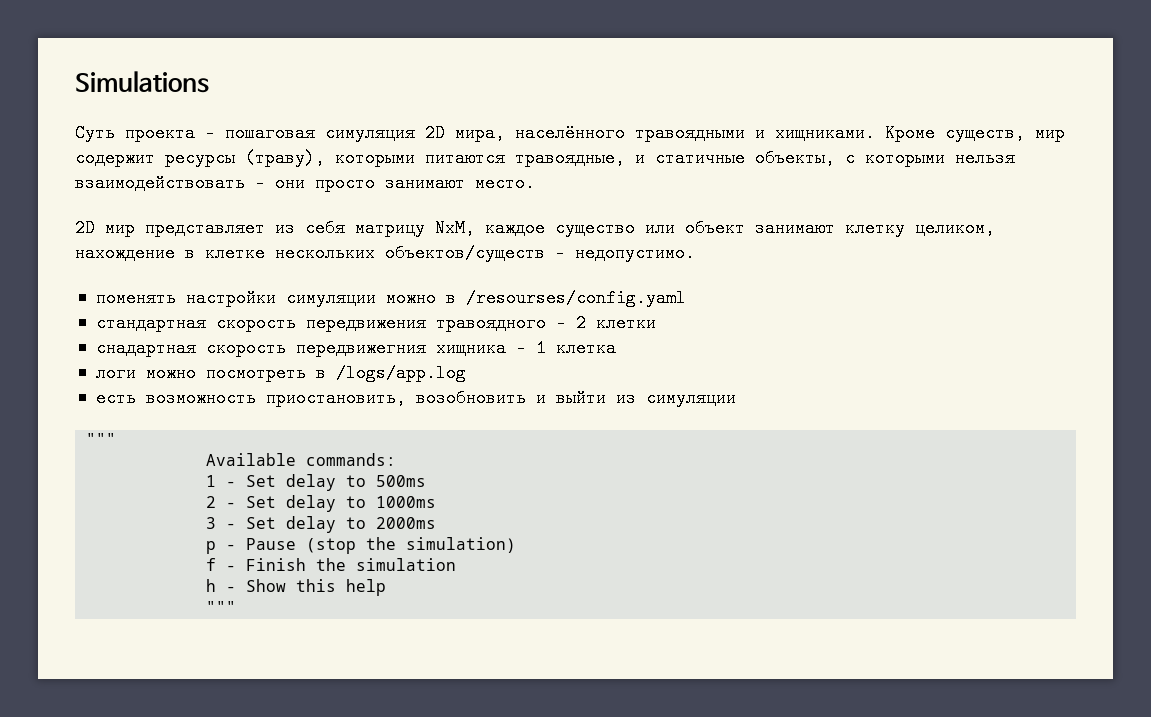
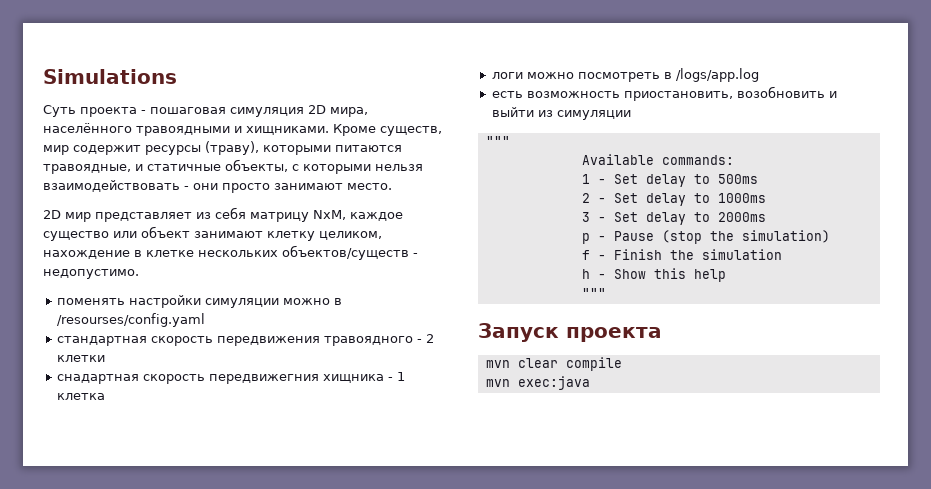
+ Запуск проекта
+ mvn clear compile
+ mvn exec:java

